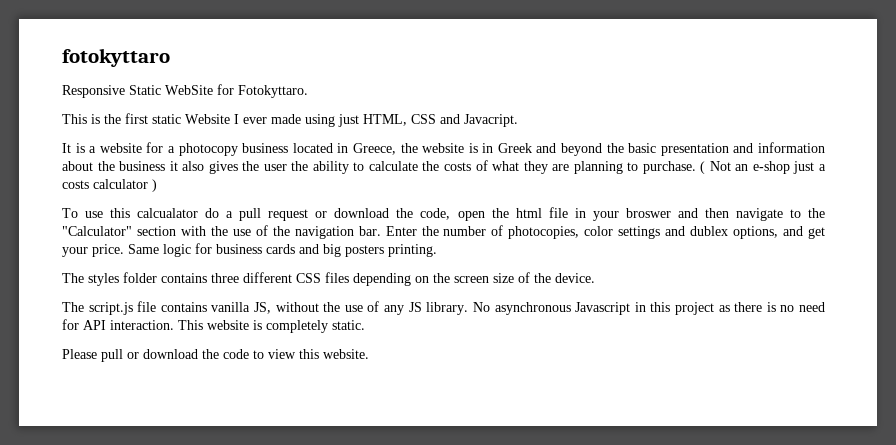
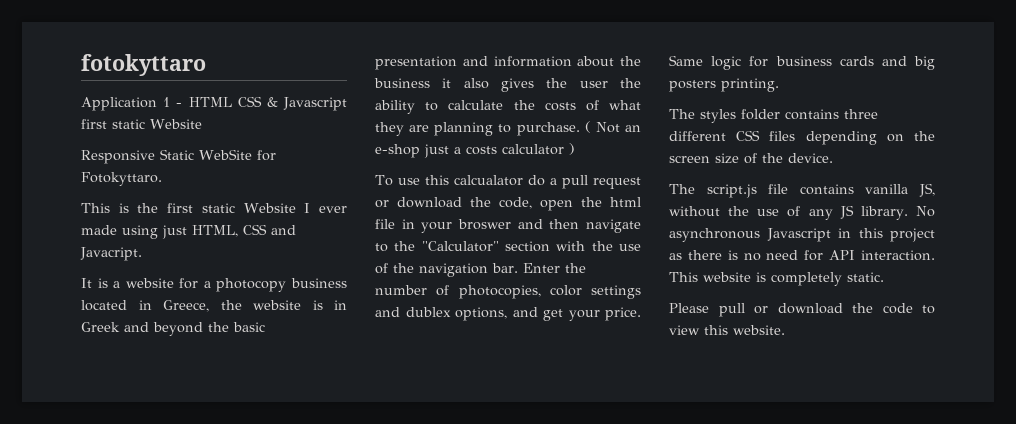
+ Application 1 - HTML CSS & Javascript first static Website

